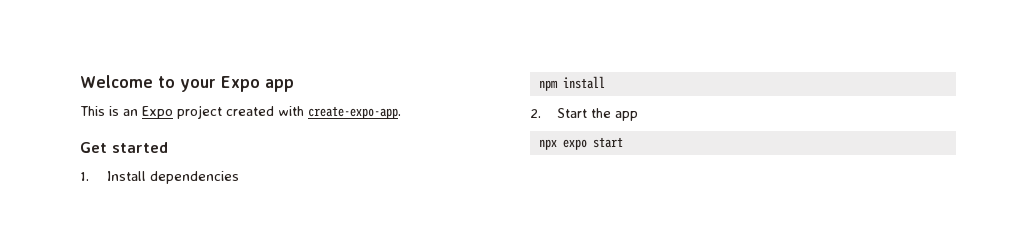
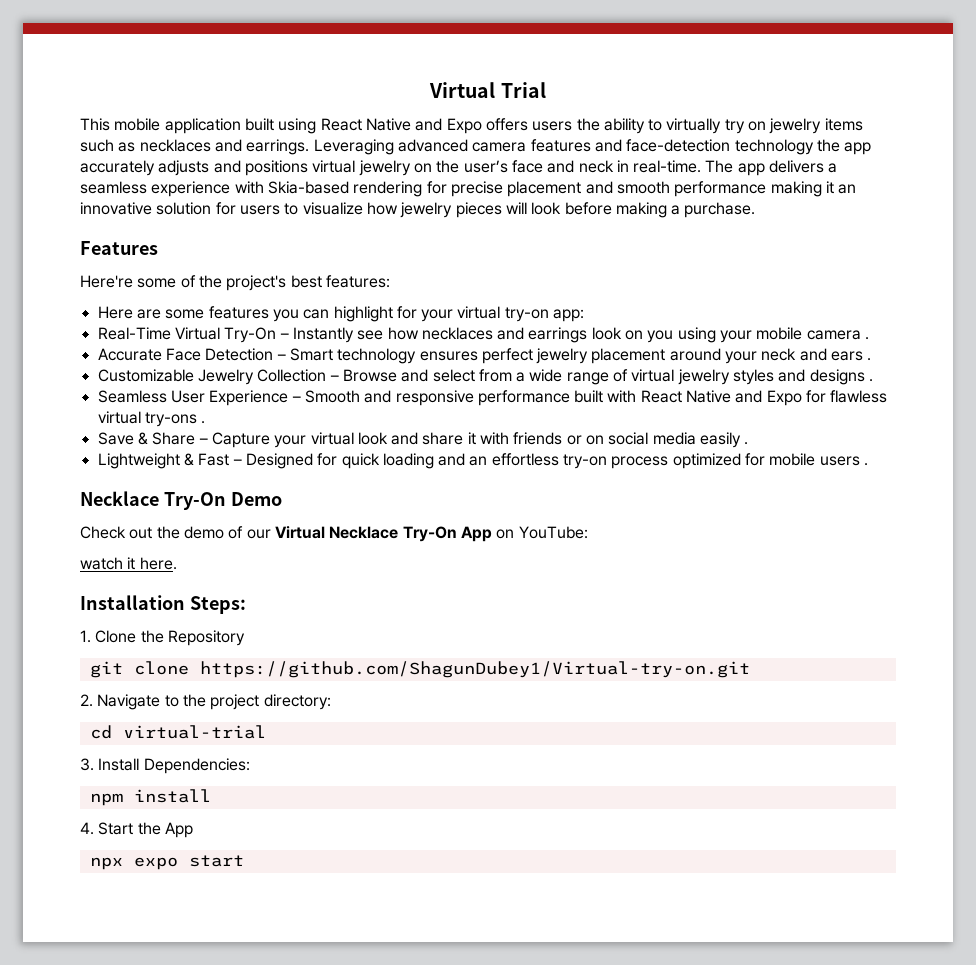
- Welcome to your Expo app
- This is an Expo project created with create-expo-app.
- Get started
- 1. Install dependencies
+ Virtual Trial
+ This mobile application built using React Native and Expo offers users the ability to virtually try on jewelry items such as necklaces and earrings. Leveraging advanced camera features and face-detection technology the app accurately adjusts and positions virtual jewelry on the user’s face and neck in real-time. The app delivers a seamless experience with Skia-based rendering for precise placement and smooth performance making it an innovative solution for users to visualize how jewelry pieces will look before making a purchase.
+ Features
+ Here're some of the project's best features:
+ Here are some features you can highlight for your virtual try-on app:
+ Real-Time Virtual Try-On – Instantly see how necklaces and earrings look on you using your mobile camera .
+ Accurate Face Detection – Smart technology ensures perfect jewelry placement around your neck and ears .
+ Customizable Jewelry Collection – Browse and select from a wide range of virtual jewelry styles and designs .
+ Seamless User Experience – Smooth and responsive performance built with React Native and Expo for flawless virtual try-ons .
+ Save & Share – Capture your virtual look and share it with friends or on social media easily .
+ Lightweight & Fast – Designed for quick loading and an effortless try-on process optimized for mobile users .
+ Necklace Try-On Demo
+ Check out the demo of our Virtual Necklace Try-On App on YouTube:
+ watch it here.
+ Installation Steps:
+ 1. Clone the Repository
+ git clone https://github.com/ShagunDubey1/Virtual-try-on.git
+ 2. Navigate to the project directory:
+ cd virtual-trial
+ 3. Install Dependencies:
- 2. Start the app
+ 4. Start the App

